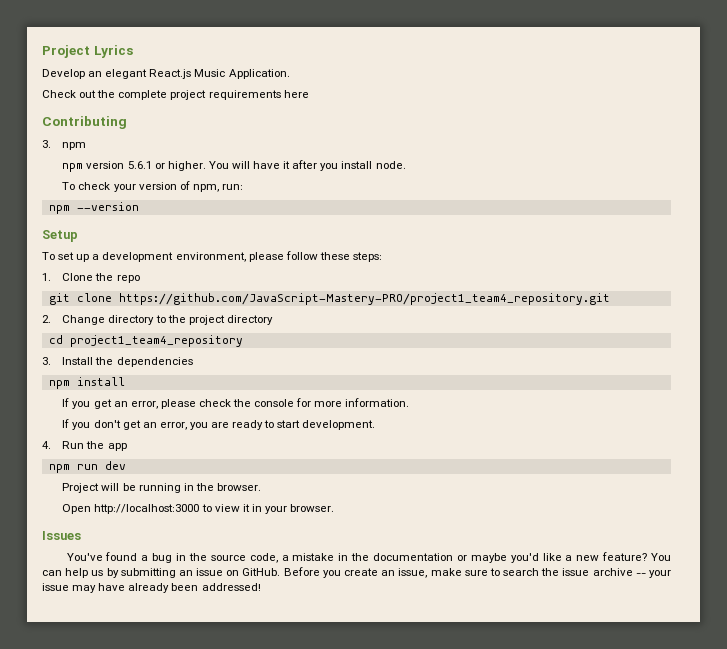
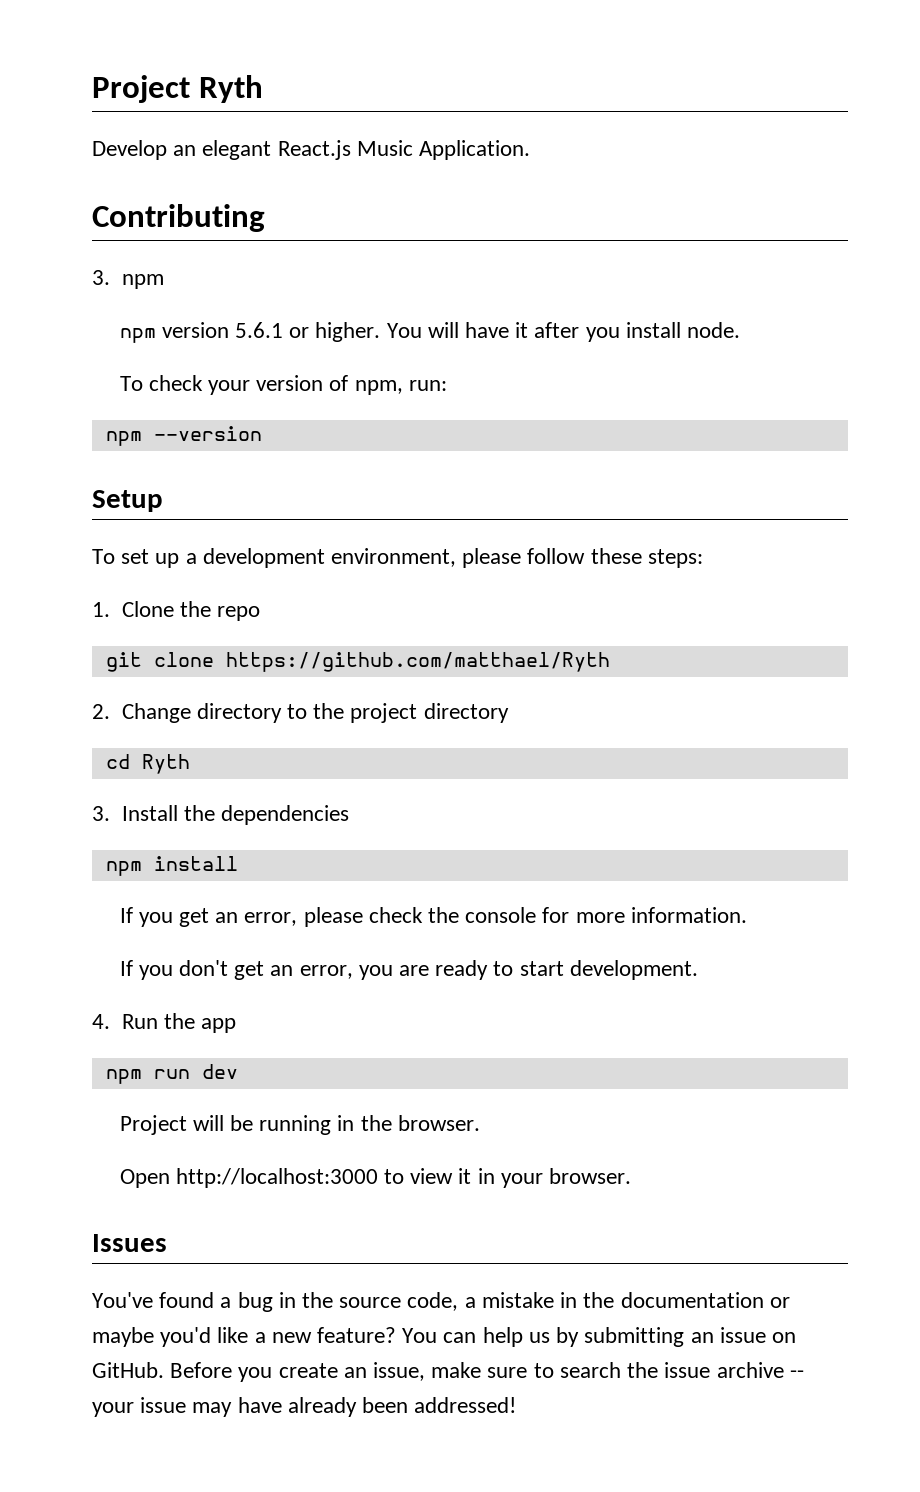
- Project Lyrics
+ Project Ryth
- Check out the complete project requirements here
- git clone https://github.com/JavaScript-Mastery-PRO/project1_team4_repository.git
+ git clone https://github.com/matthael/Ryth
- cd project1_team4_repository
+ cd Ryth

